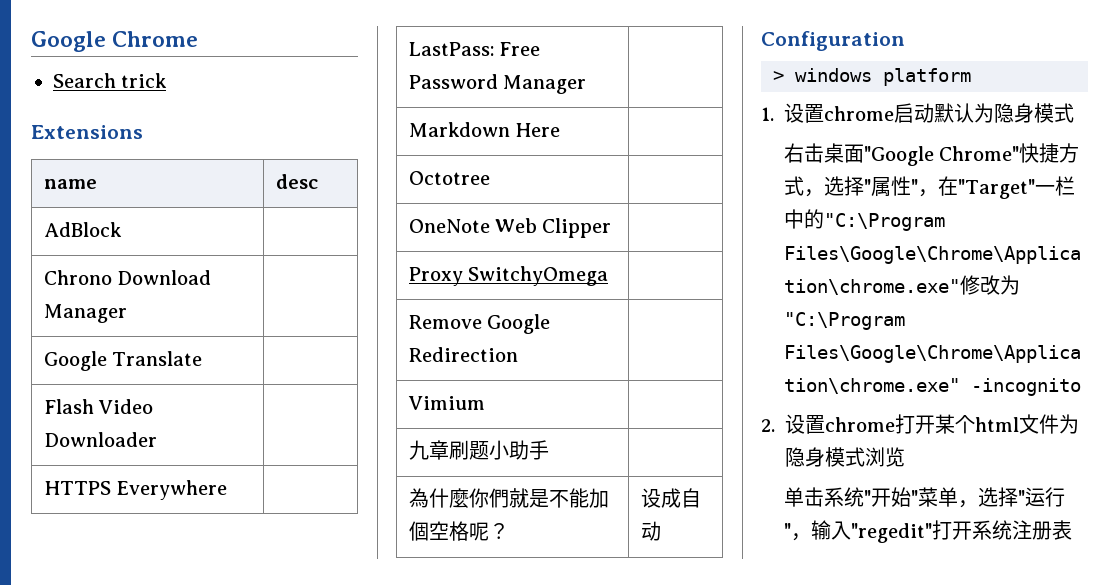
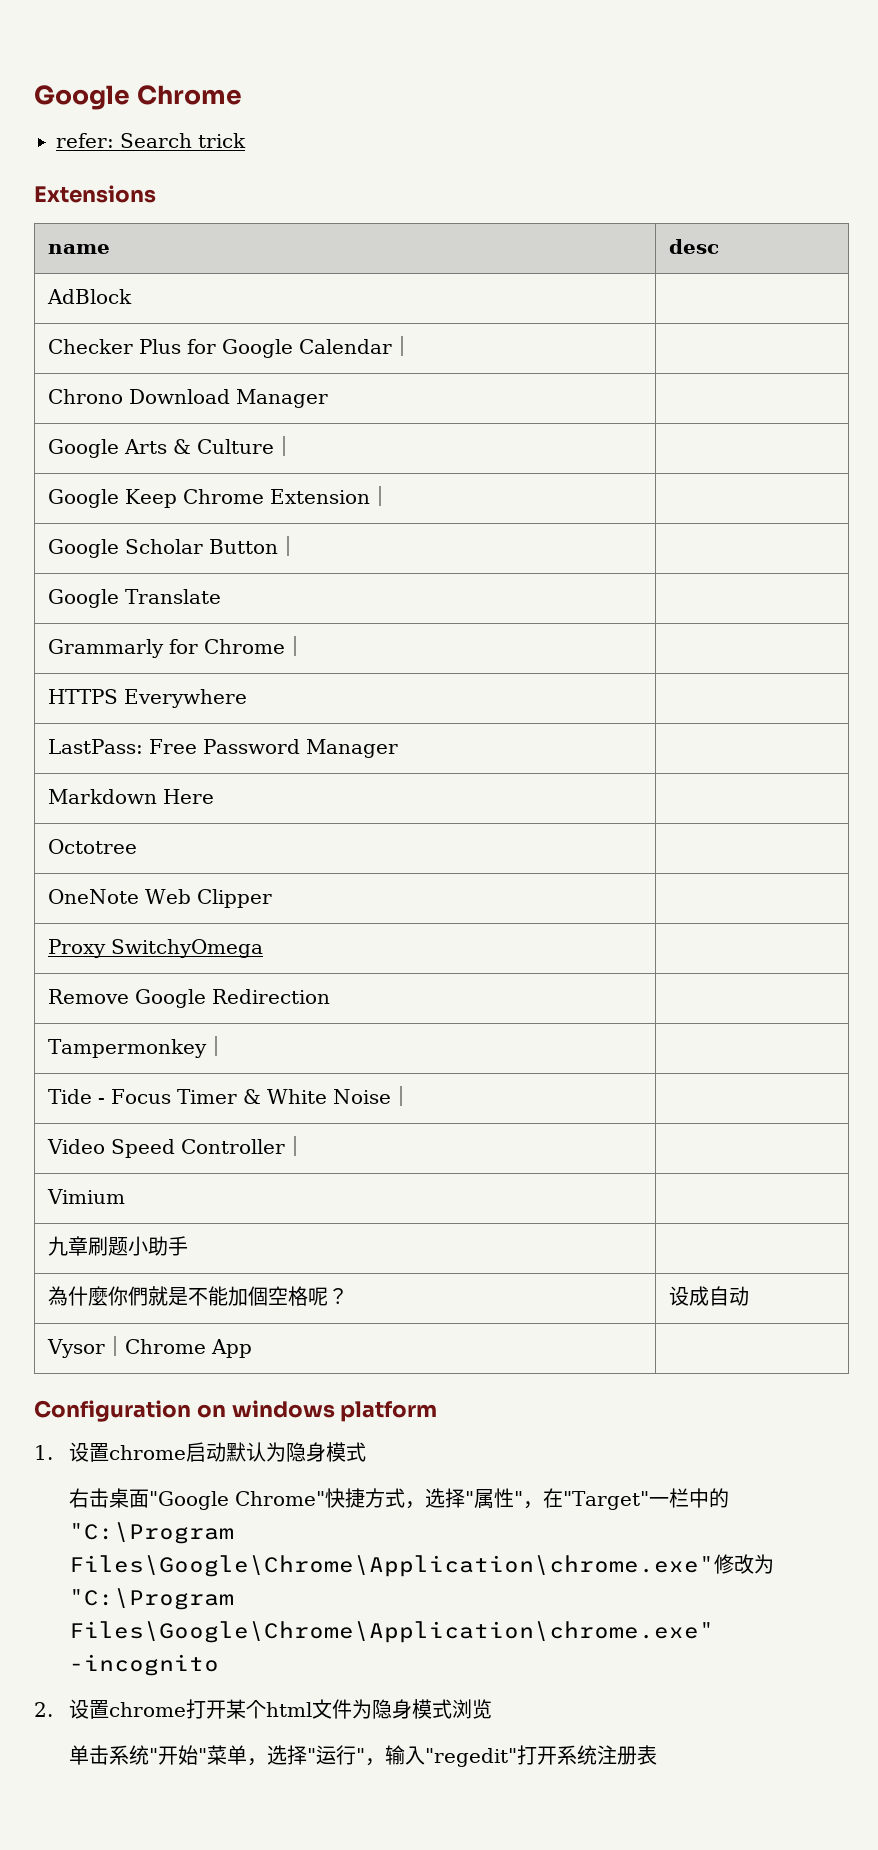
- Search trick
+ refer: Search trick
+ Checker Plus for Google Calendar｜ |
  Chrono Download Manager |
+ Google Arts & Culture｜ |
+ Google Keep Chrome Extension｜ |
+ Google Scholar Button｜ |
- Flash Video Downloader |
+ Grammarly for Chrome｜ |
+ Tampermonkey｜ |
+ Tide - Focus Timer & White Noise｜ |
+ Video Speed Controller｜ |
+ Vysor｜Chrome App |
- Configuration
- > windows platform
+ Configuration on windows platform

